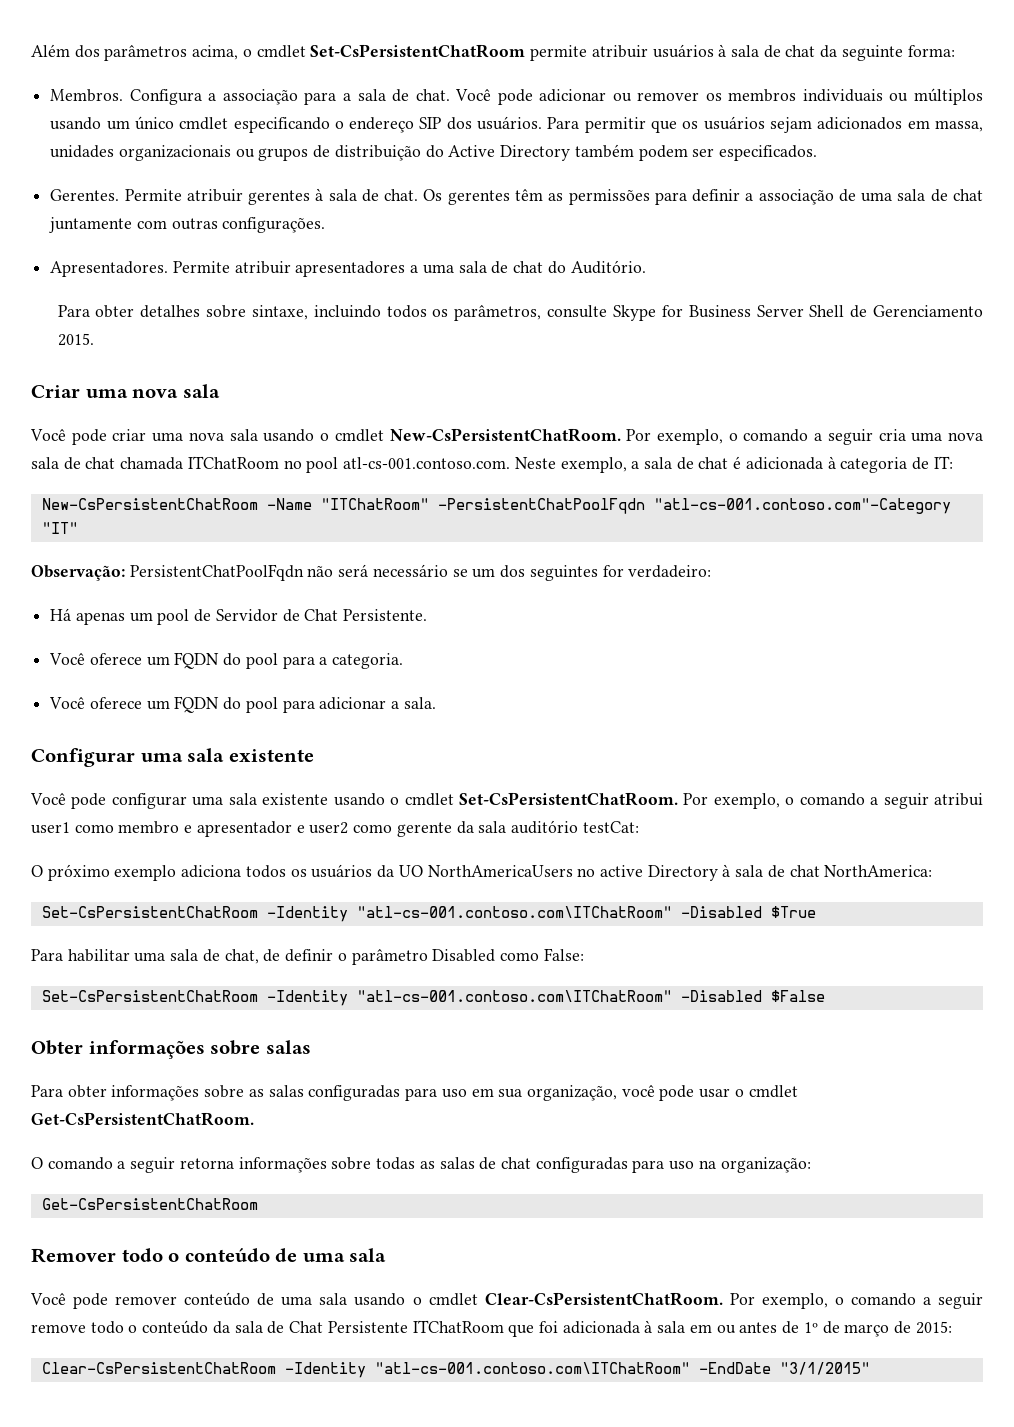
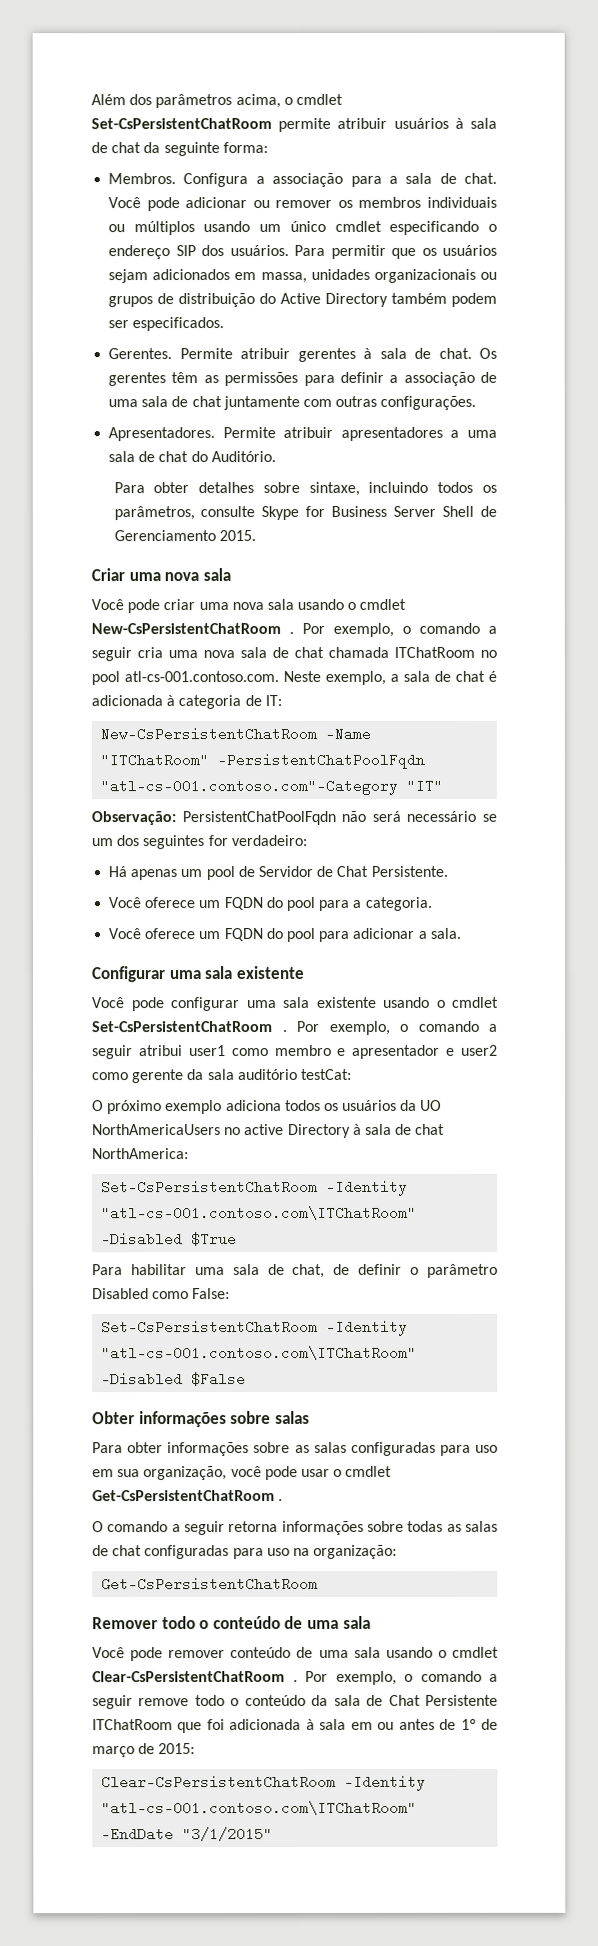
- Você pode criar uma nova sala usando o cmdlet New-CsPersistentChatRoom.
+ Você pode criar uma nova sala usando o cmdlet New-CsPersistentChatRoom .
- Você pode configurar uma sala existente usando o cmdlet Set-CsPersistentChatRoom.
+ Você pode configurar uma sala existente usando o cmdlet Set-CsPersistentChatRoom .
- Para obter informações sobre as salas configuradas para uso em sua organização, você pode usar o cmdlet Get-CsPersistentChatRoom.
+ Para obter informações sobre as salas configuradas para uso em sua organização, você pode usar o cmdlet Get-CsPersistentChatRoom .
- Você pode remover conteúdo de uma sala usando o cmdlet Clear-CsPersistentChatRoom.
+ Você pode remover conteúdo de uma sala usando o cmdlet Clear-CsPersistentChatRoom .

